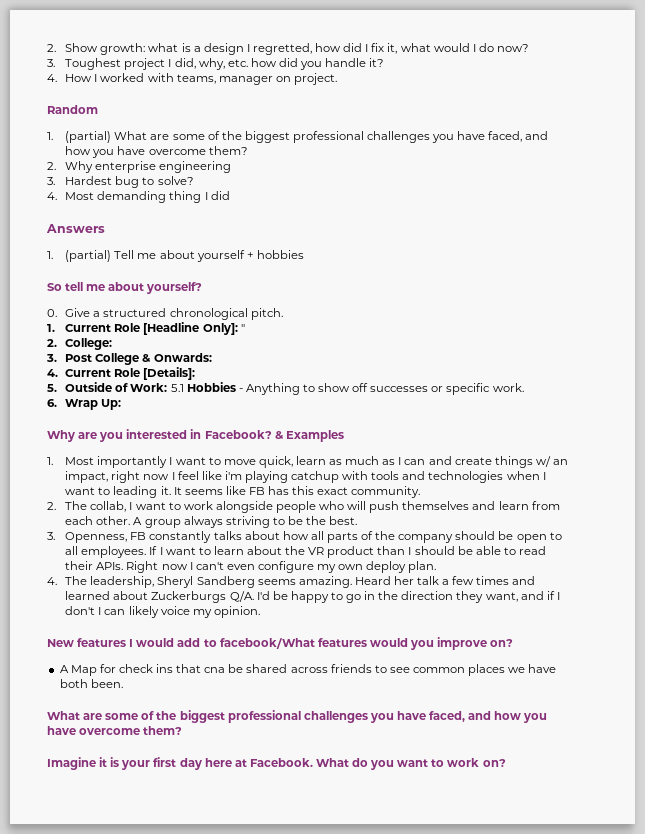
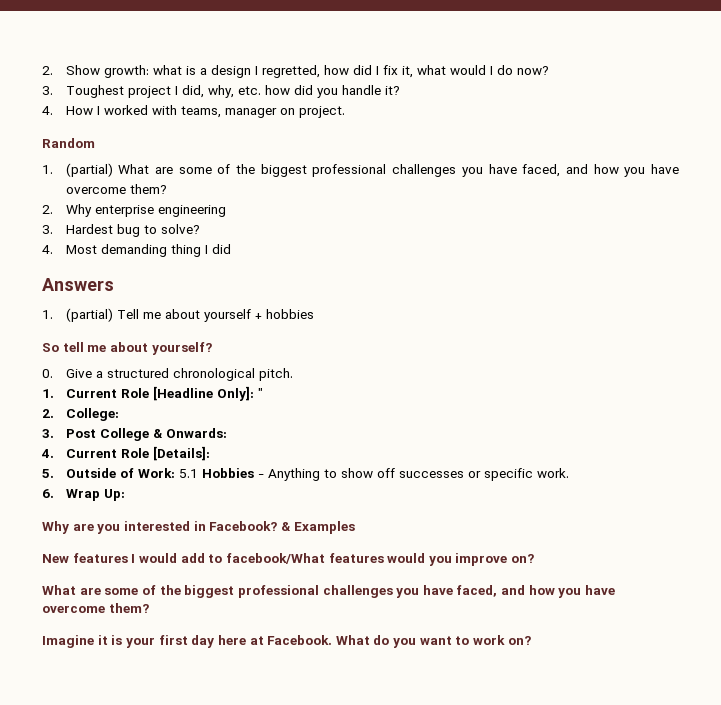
- 1. Most importantly I want to move quick, learn as much as I can and create things w/ an impact, right now I feel like i'm playing catchup with tools and technologies when I want to leading it. It seems like FB has this exact community.
- 2. The collab, I want to work alongside people who will push themselves and learn from each other. A group always striving to be the best.
- 3. Openness, FB constantly talks about how all parts of the company should be open to all employees. If I want to learn about the VR product than I should be able to read their APIs. Right now I can't even configure my own deploy plan.
- 4. The leadership, Sheryl Sandberg seems amazing. Heard her talk a few times and learned about Zuckerburgs Q/A. I'd be happy to go in the direction they want, and if I don't I can likely voice my opinion.
- A Map for check ins that cna be shared across friends to see common places we have both been.

